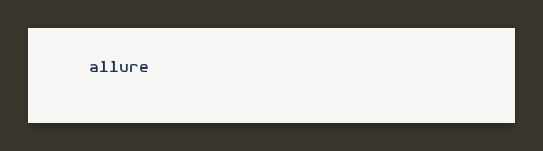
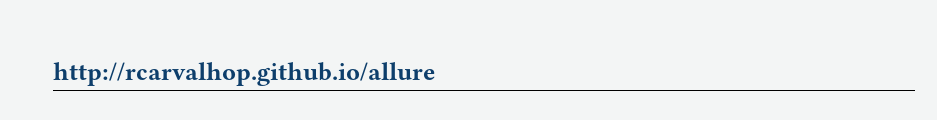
- allure
+ http://rcarvalhop.github.io/allure

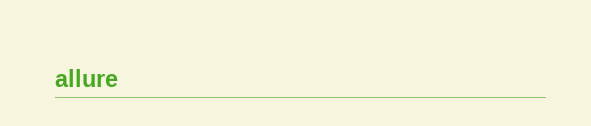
- http://rcarvalhop.github.io/allure
+ allure

